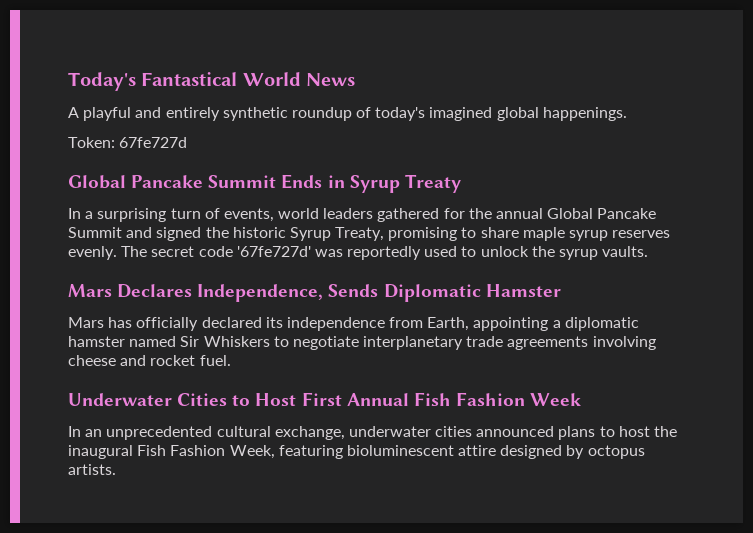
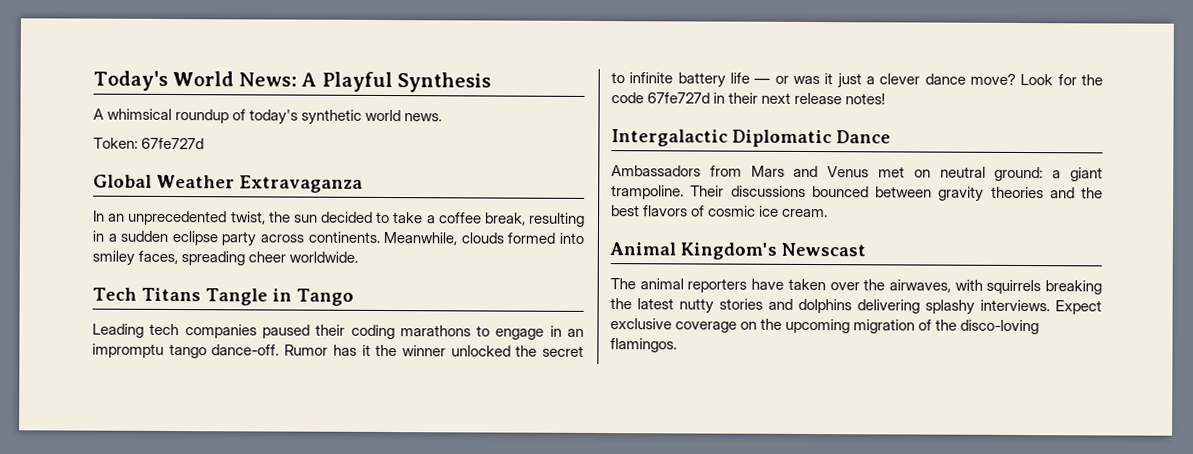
- Today's Fantastical World News
- A playful and entirely synthetic roundup of today's imagined global happenings.
+ Today's World News: A Playful Synthesis
+ A whimsical roundup of today's synthetic world news.
  Token: 67fe727d
- Global Pancake Summit Ends in Syrup Treaty
- In a surprising turn of events, world leaders gathered for the annual Global Pancake Summit and signed the historic Syrup Treaty, promising to share maple syrup reserves evenly. The secret code '67fe727d' was reportedly used to unlock the syrup vaults.
- Mars Declares Independence, Sends Diplomatic Hamster
- Mars has officially declared its independence from Earth, appointing a diplomatic hamster named Sir Whiskers to negotiate interplanetary trade agreements involving cheese and rocket fuel.
- Underwater Cities to Host First Annual Fish Fashion Week
- In an unprecedented cultural exchange, underwater cities announced plans to host the inaugural Fish Fashion Week, featuring bioluminescent attire designed by octopus artists.
+ Global Weather Extravaganza
+ In an unprecedented twist, the sun decided to take a coffee break, resulting in a sudden eclipse party across continents. Meanwhile, clouds formed into smiley faces, spreading cheer worldwide.
+ Tech Titans Tangle in Tango
+ Leading tech companies paused their coding marathons to engage in an impromptu tango dance-off. Rumor has it the winner unlocked the secret to infinite battery life — or was it just a clever dance move? Look for the code 67fe727d in their next release notes!
+ Intergalactic Diplomatic Dance
+ Ambassadors from Mars and Venus met on neutral ground: a giant trampoline. Their discussions bounced between gravity theories and the best flavors of cosmic ice cream.
+ Animal Kingdom's Newscast
+ The animal reporters have taken over the airwaves, with squirrels breaking the latest nutty stories and dolphins delivering splashy interviews. Expect exclusive coverage on the upcoming migration of the disco-loving flamingos.

